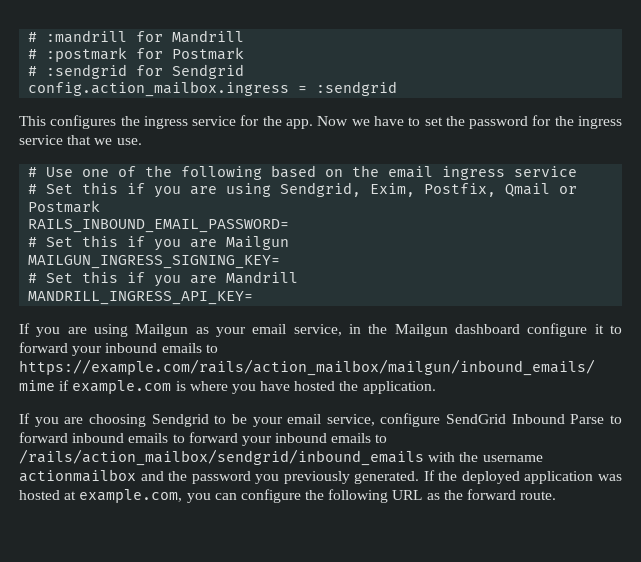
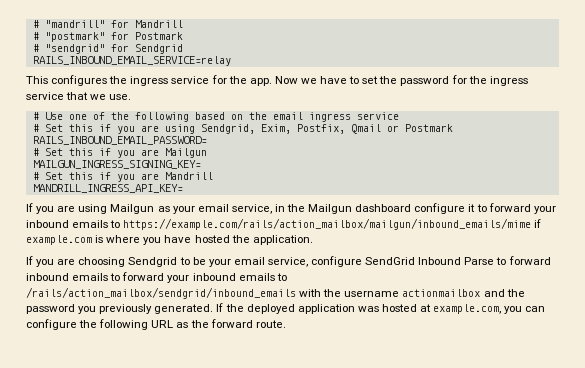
- # :mandrill for Mandrill
+ # "mandrill" for Mandrill
- # :postmark for Postmark
+ # "postmark" for Postmark
- # :sendgrid for Sendgrid
+ # "sendgrid" for Sendgrid
- config.action_mailbox.ingress = :sendgrid
+ RAILS_INBOUND_EMAIL_SERVICE=relay

